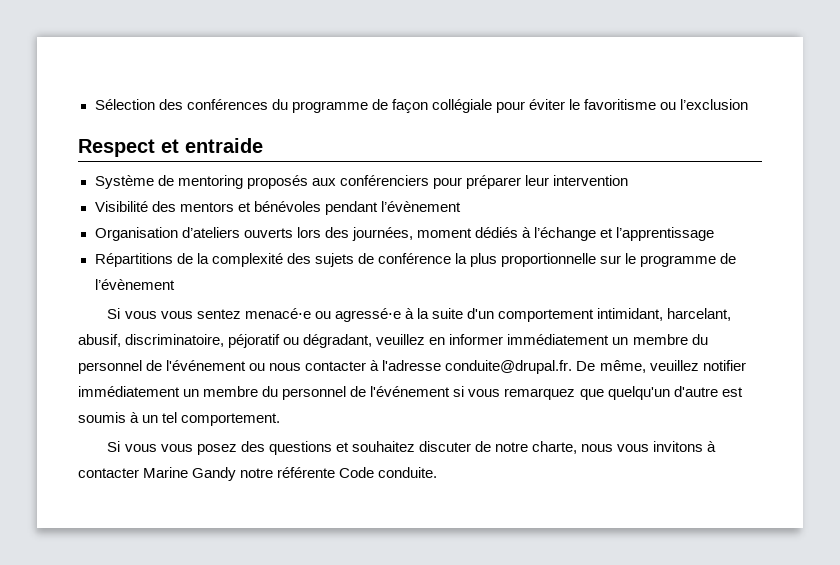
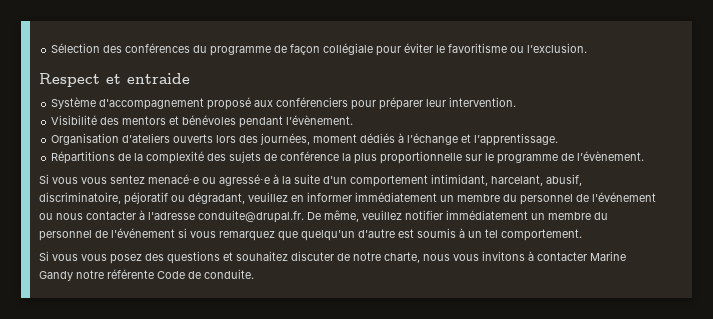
- Sélection des conférences du programme de façon collégiale pour éviter le favoritisme ou l’exclusion
+ Sélection des conférences du programme de façon collégiale pour éviter le favoritisme ou l’exclusion.
- Système de mentoring proposés aux conférenciers pour préparer leur intervention
+ Système d'accompagnement proposé aux conférenciers pour préparer leur intervention.
- Visibilité des mentors et bénévoles pendant l’évènement
+ Visibilité des mentors et bénévoles pendant l’évènement.
- Organisation d’ateliers ouverts lors des journées, moment dédiés à l’échange et l’apprentissage
+ Organisation d’ateliers ouverts lors des journées, moment dédiés à l’échange et l’apprentissage.
- Répartitions de la complexité des sujets de conférence la plus proportionnelle sur le programme de l’évènement
+ Répartitions de la complexité des sujets de conférence la plus proportionnelle sur le programme de l’évènement.
- Si vous vous posez des questions et souhaitez discuter de notre charte, nous vous invitons à contacter Marine Gandy notre référente Code conduite.
+ Si vous vous posez des questions et souhaitez discuter de notre charte, nous vous invitons à contacter Marine Gandy notre référente Code de conduite.

